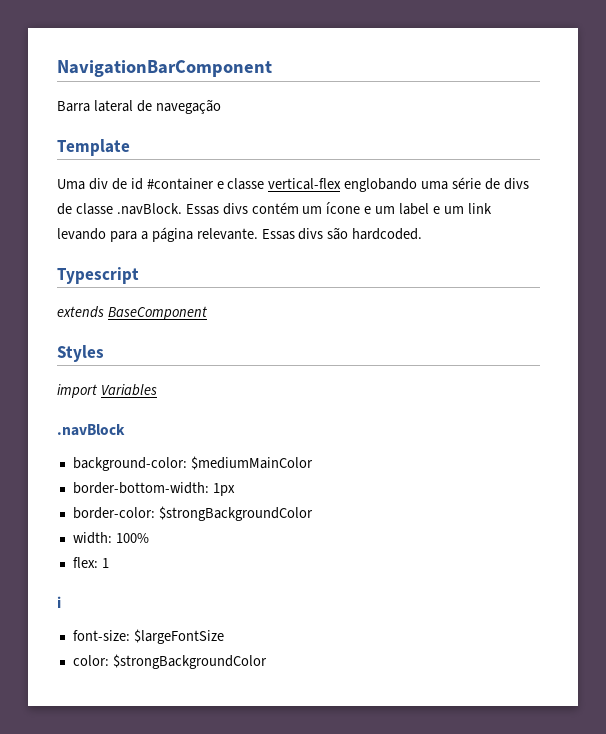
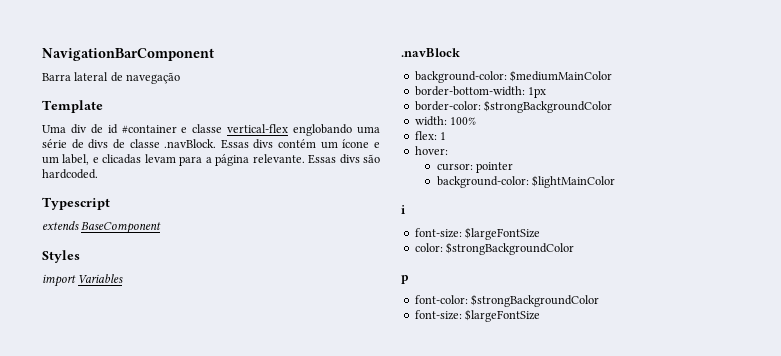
- Uma div de id #container e classe vertical-flex englobando uma série de divs de classe .navBlock. Essas divs contém um ícone e um label e um link levando para a página relevante.
+ Uma div de id #container e classe vertical-flex englobando uma série de divs de classe .navBlock. Essas divs contém um ícone e um label, e clicadas levam para a página relevante.
+ hover:
+ cursor: pointer
+ background-color: $lightMainColor
+ p
+ font-color: $strongBackgroundColor
+ font-size: $largeFontSize

